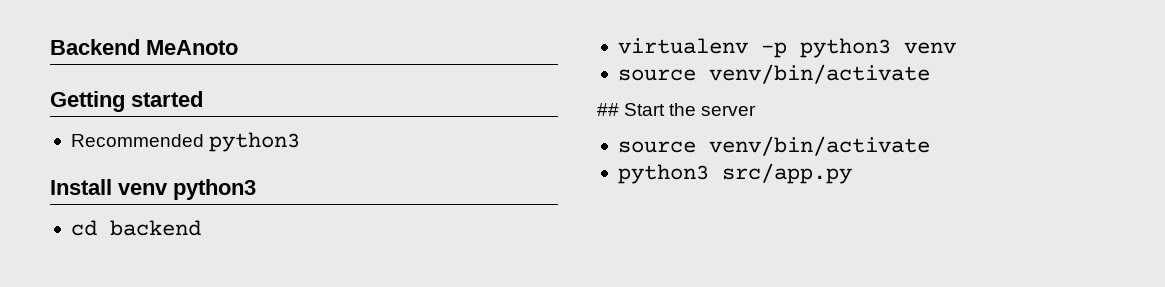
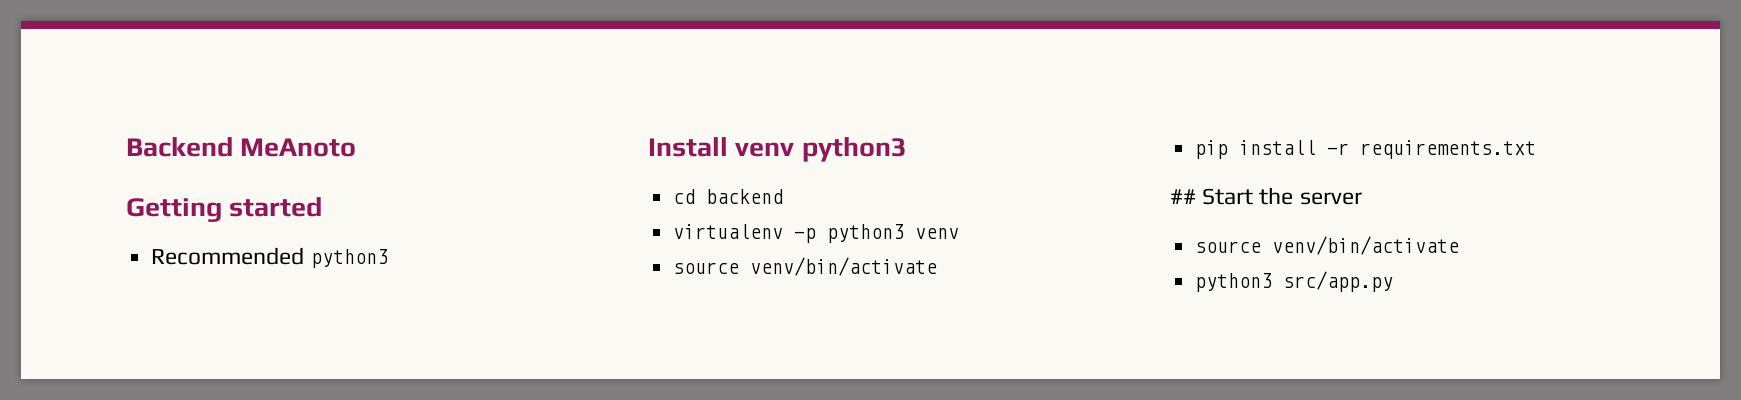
+ pip install -r requirements.txt

